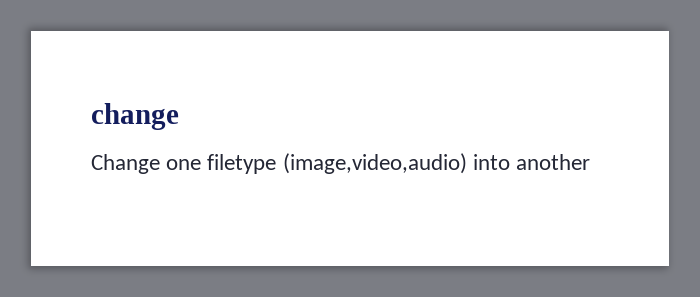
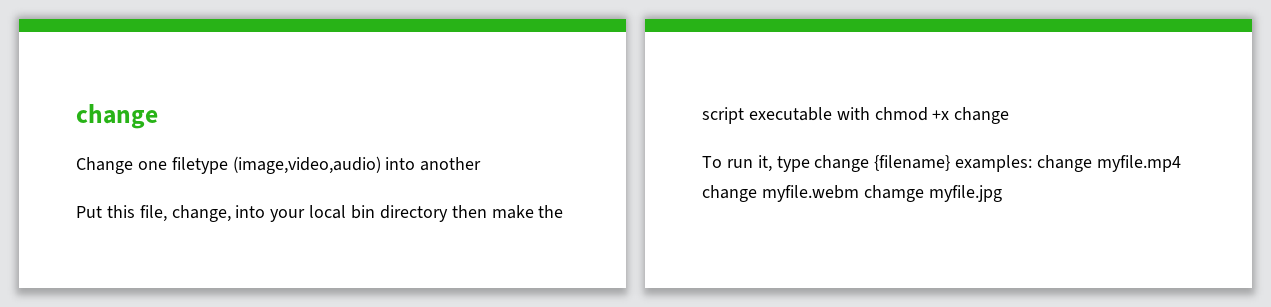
+ Put this file, change, into your local bin directory then make the script executable with chmod +x change
+ To run it, type change {filename} examples: change myfile.mp4 change myfile.webm chamge myfile.jpg

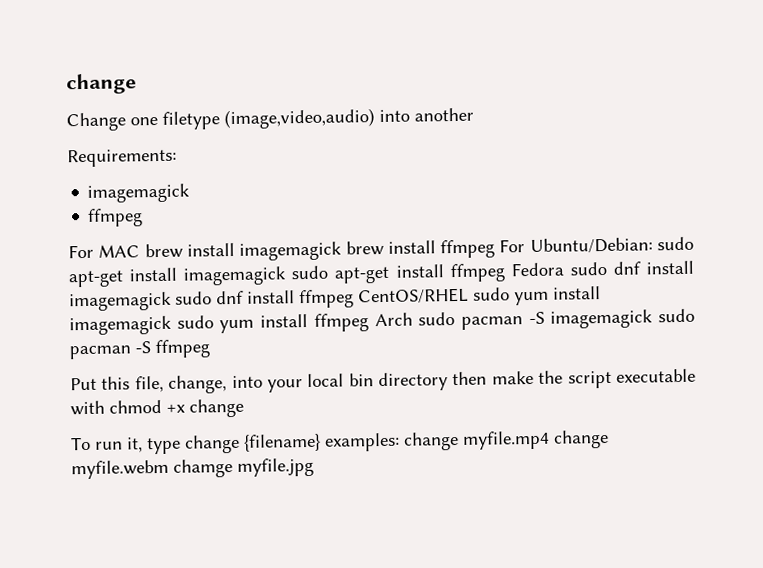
+ Requirements:
+ imagemagick
+ ffmpeg
+ For MAC brew install imagemagick brew install ffmpeg For Ubuntu/Debian: sudo apt-get install imagemagick sudo apt-get install ffmpeg Fedora sudo dnf install imagemagick sudo dnf install ffmpeg CentOS/RHEL sudo yum install imagemagick sudo yum install ffmpeg Arch sudo pacman -S imagemagick sudo pacman -S ffmpeg

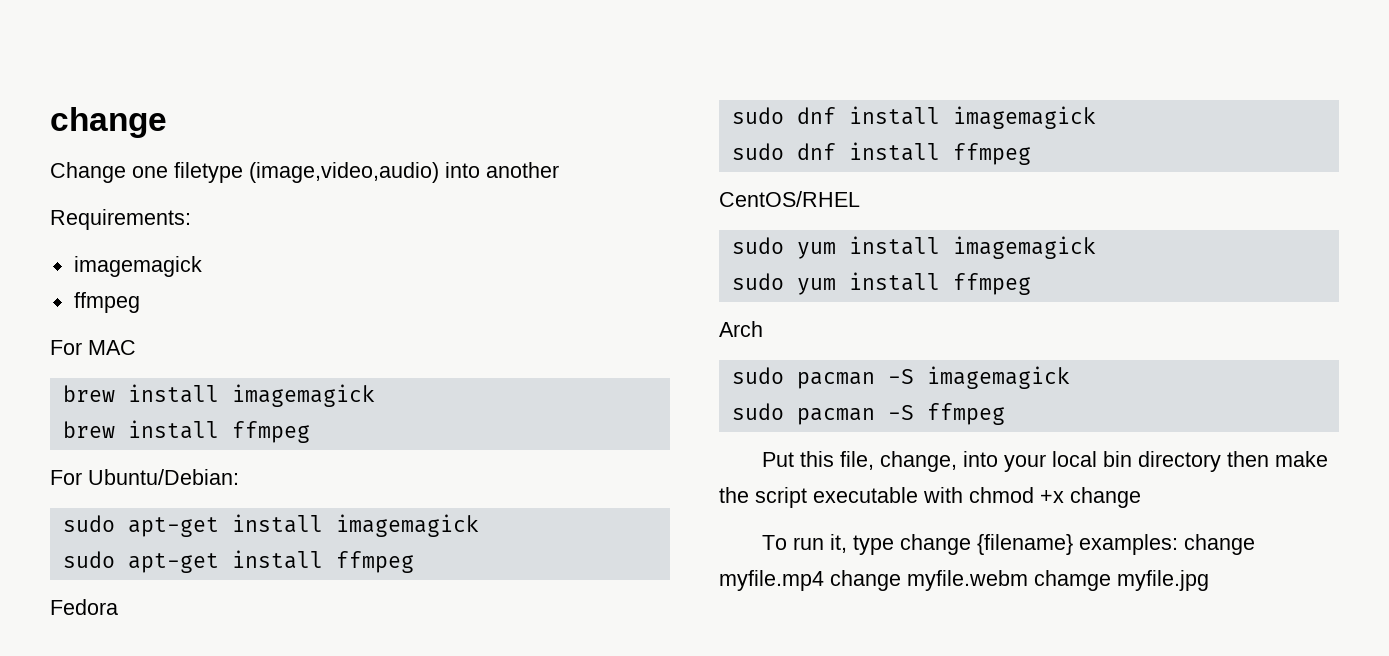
- For MAC brew install imagemagick brew install ffmpeg For Ubuntu/Debian: sudo apt-get install imagemagick sudo apt-get install ffmpeg Fedora sudo dnf install imagemagick sudo dnf install ffmpeg CentOS/RHEL sudo yum install imagemagick sudo yum install ffmpeg Arch sudo pacman -S imagemagick sudo pacman -S ffmpeg
+ For MAC
+ brew install imagemagick
+ brew install ffmpeg
+ For Ubuntu/Debian:
+ sudo apt-get install imagemagick
+ sudo apt-get install ffmpeg
+ Fedora
+ sudo dnf install imagemagick
+ sudo dnf install ffmpeg
+ CentOS/RHEL
+ sudo yum install imagemagick
+ sudo yum install ffmpeg
+ Arch
+ sudo pacman -S imagemagick
+ sudo pacman -S ffmpeg

